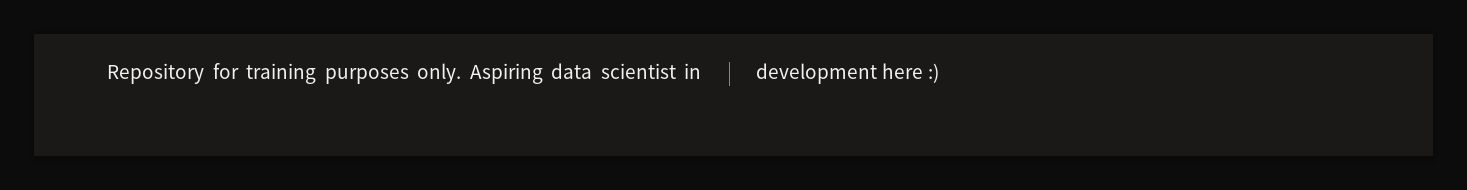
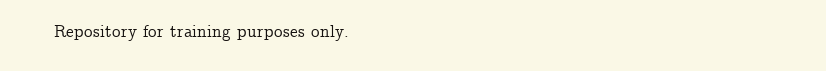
- Aspiring data scientist in development here :)

